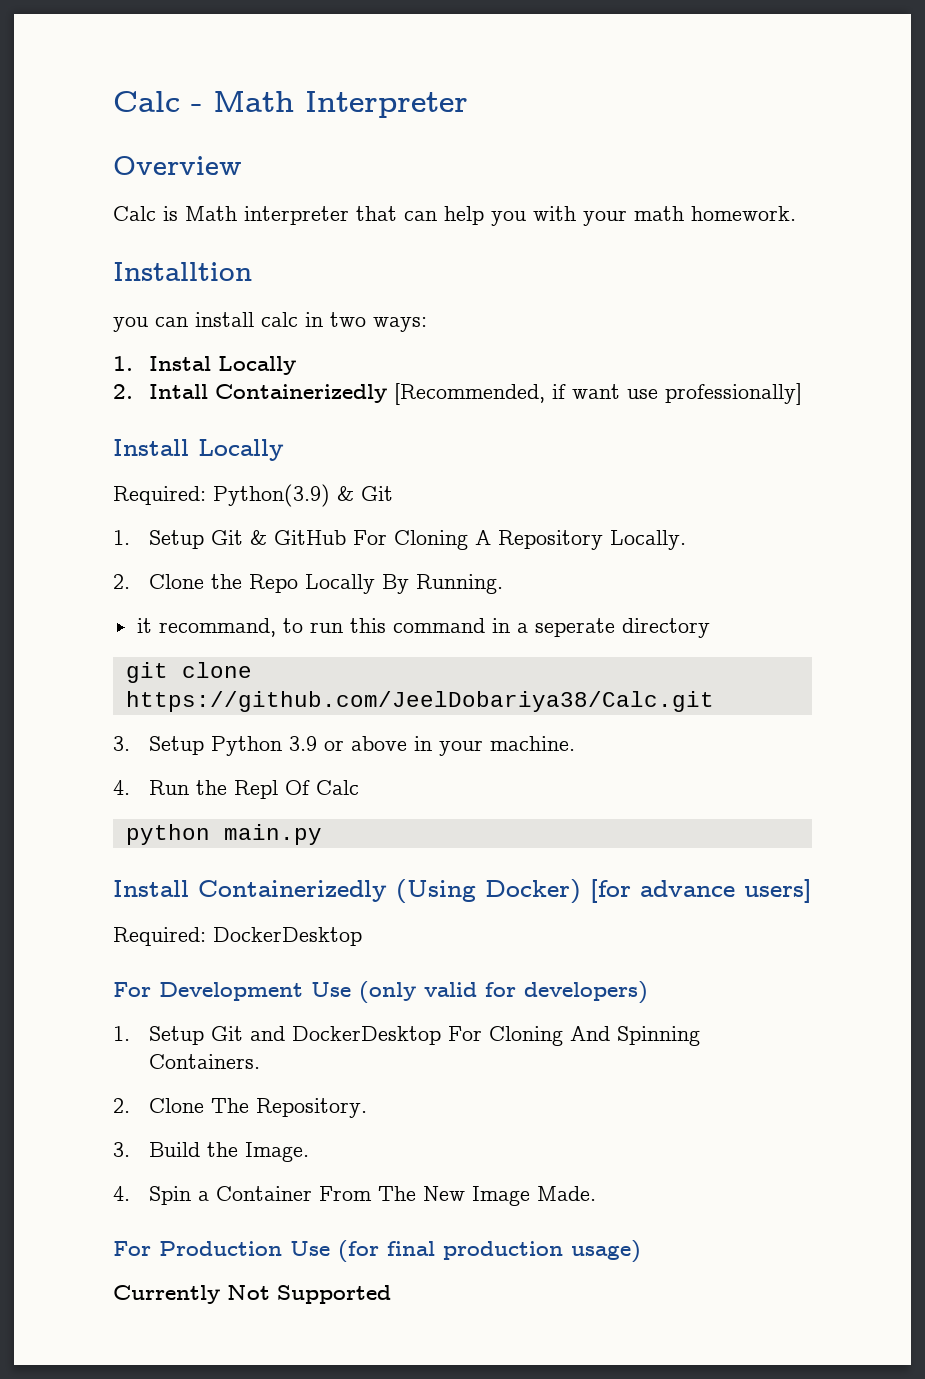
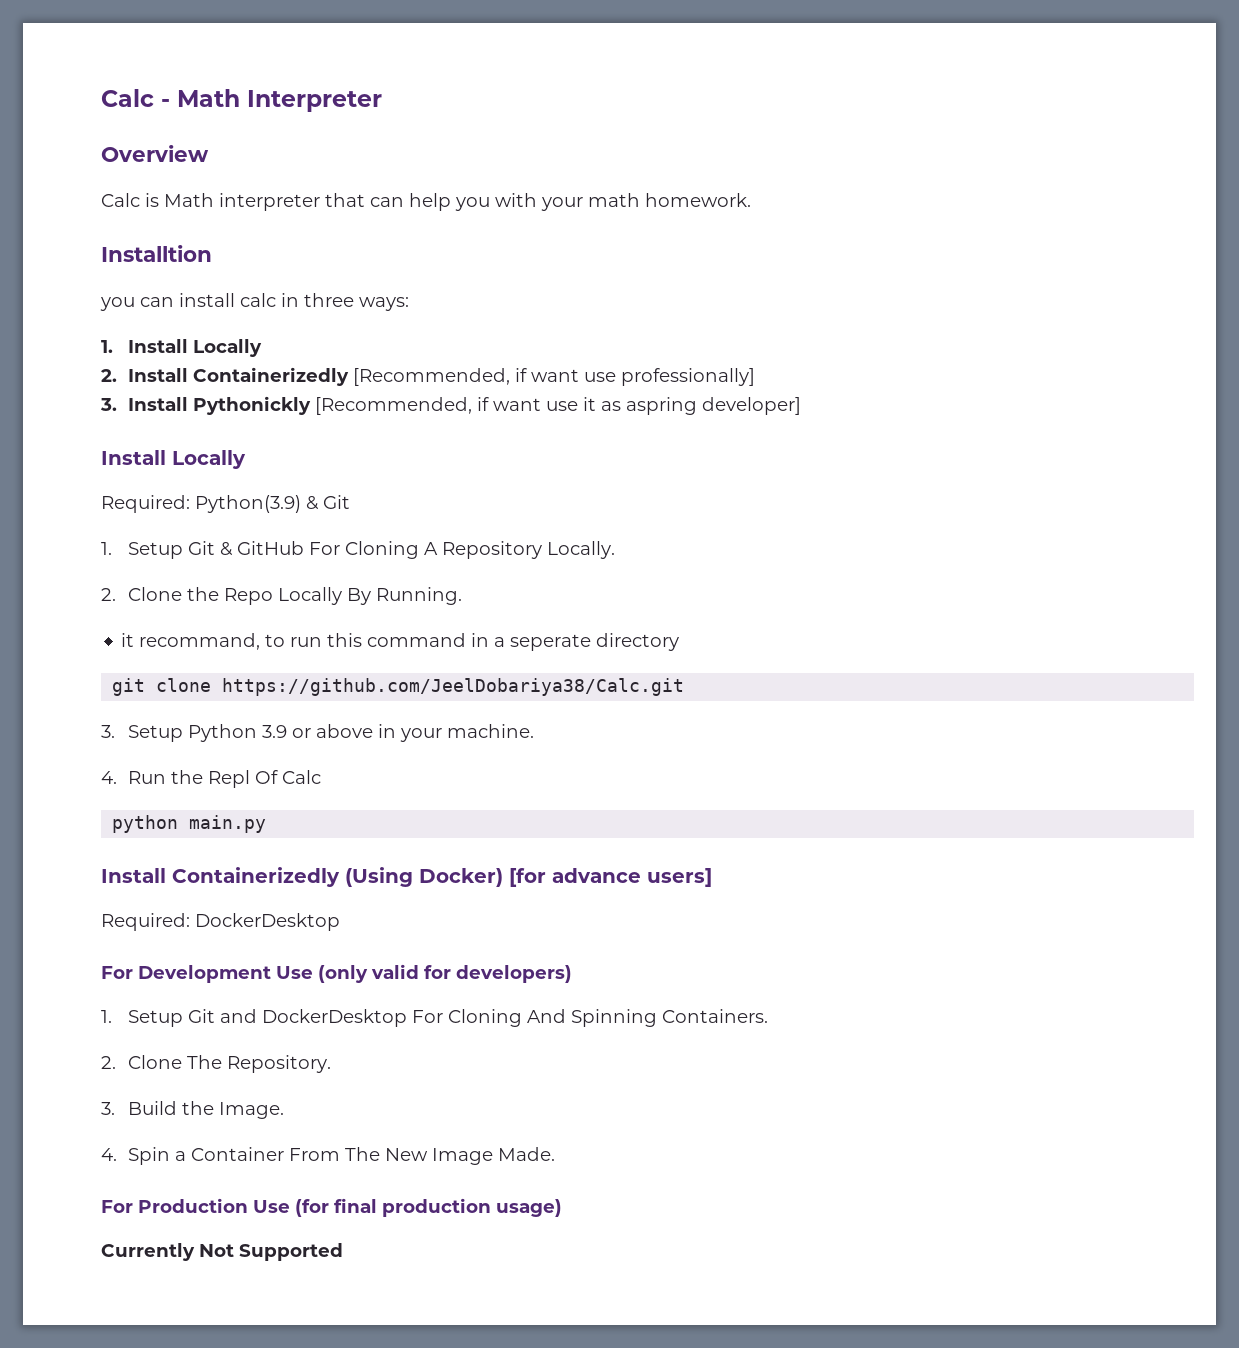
- you can install calc in two ways:
+ you can install calc in three ways:
- 1. Instal Locally
+ 1. Install Locally
- 2. Intall Containerizedly [Recommended, if want use professionally]
+ 2. Install Containerizedly [Recommended, if want use professionally]
+ 3. Install Pythonickly [Recommended, if want use it as aspring developer]

